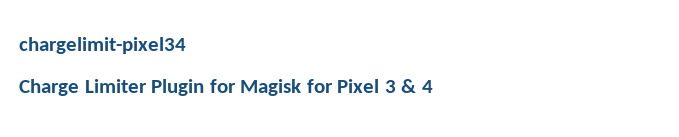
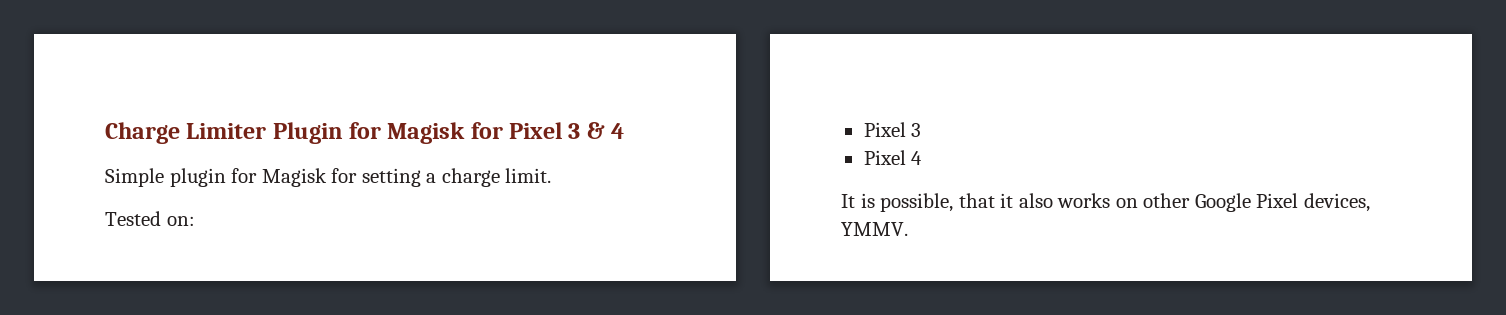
- chargelimit-pixel34
+ Simple plugin for Magisk for setting a charge limit.
+ Tested on:
+ Pixel 3
+ Pixel 4
+ It is possible, that it also works on other Google Pixel devices, YMMV.

